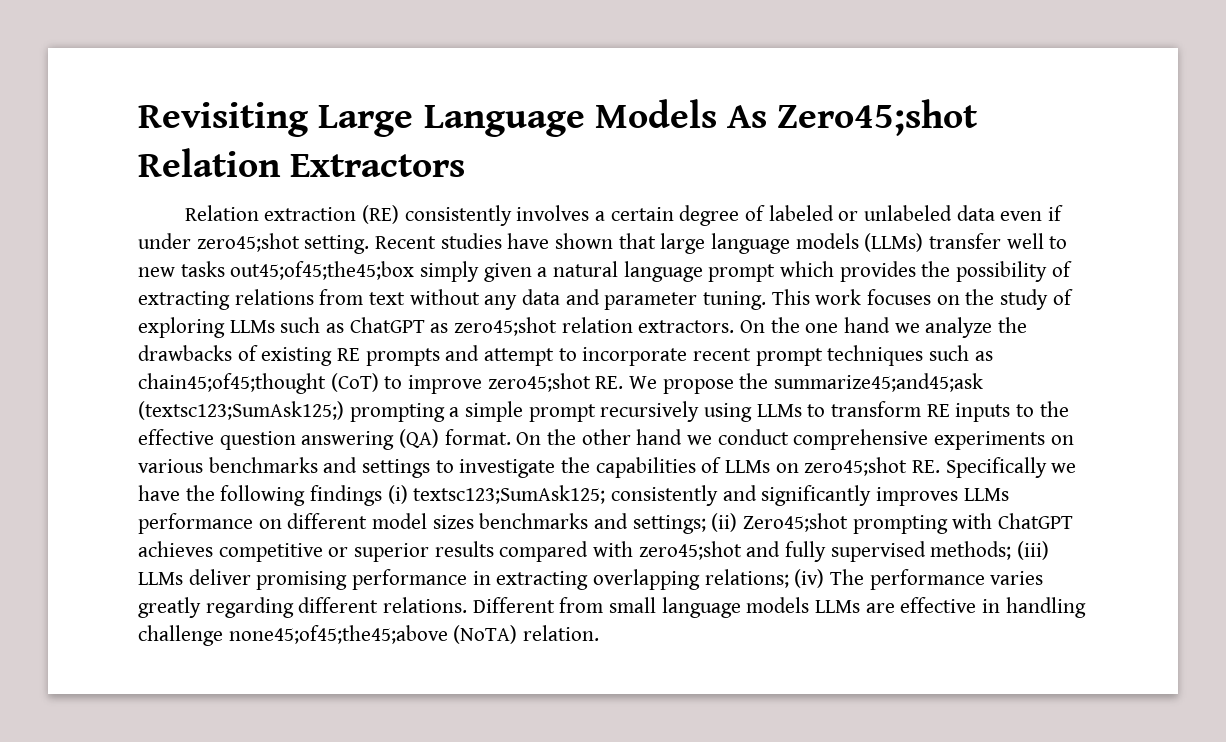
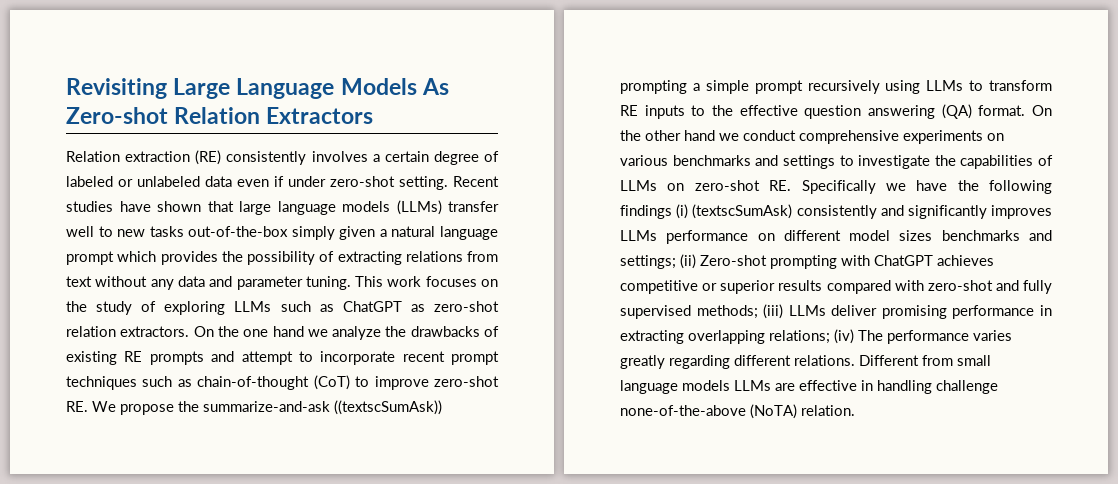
- Revisiting Large Language Models As Zero45;shot Relation Extractors
+ Revisiting Large Language Models As Zero-shot Relation Extractors
- Relation extraction (RE) consistently involves a certain degree of labeled or unlabeled data even if under zero45;shot setting.
+ Relation extraction (RE) consistently involves a certain degree of labeled or unlabeled data even if under zero-shot setting.
- Recent studies have shown that large language models (LLMs) transfer well to new tasks out45;of45;the45;box simply given a natural language prompt which provides the possibility of extracting relations from text without any data and parameter tuning.
+ Recent studies have shown that large language models (LLMs) transfer well to new tasks out-of-the-box simply given a natural language prompt which provides the possibility of extracting relations from text without any data and parameter tuning.
- This work focuses on the study of exploring LLMs such as ChatGPT as zero45;shot relation extractors.
+ This work focuses on the study of exploring LLMs such as ChatGPT as zero-shot relation extractors.
- On the one hand we analyze the drawbacks of existing RE prompts and attempt to incorporate recent prompt techniques such as chain45;of45;thought (CoT) to improve zero45;shot RE. We propose the summarize45;and45;ask (textsc123;SumAsk125;) prompting a simple prompt recursively using LLMs to transform RE inputs to the effective question answering (QA) format.
+ On the one hand we analyze the drawbacks of existing RE prompts and attempt to incorporate recent prompt techniques such as chain-of-thought (CoT) to improve zero-shot RE. We propose the summarize-and-ask ((textscSumAsk)) prompting a simple prompt recursively using LLMs to transform RE inputs to the effective question answering (QA) format.
- On the other hand we conduct comprehensive experiments on various benchmarks and settings to investigate the capabilities of LLMs on zero45;shot RE. Specifically we have the following findings (i) textsc123;SumAsk125; consistently and significantly improves LLMs performance on different model sizes benchmarks and settings;
+ On the other hand we conduct comprehensive experiments on various benchmarks and settings to investigate the capabilities of LLMs on zero-shot RE. Specifically we have the following findings (i) (textscSumAsk) consistently and significantly improves LLMs performance on different model sizes benchmarks and settings;
- (ii) Zero45;shot prompting with ChatGPT achieves competitive or superior results compared with zero45;shot and fully supervised methods;
+ (ii) Zero-shot prompting with ChatGPT achieves competitive or superior results compared with zero-shot and fully supervised methods;
- Different from small language models LLMs are effective in handling challenge none45;of45;the45;above (NoTA) relation.
+ Different from small language models LLMs are effective in handling challenge none-of-the-above (NoTA) relation.

